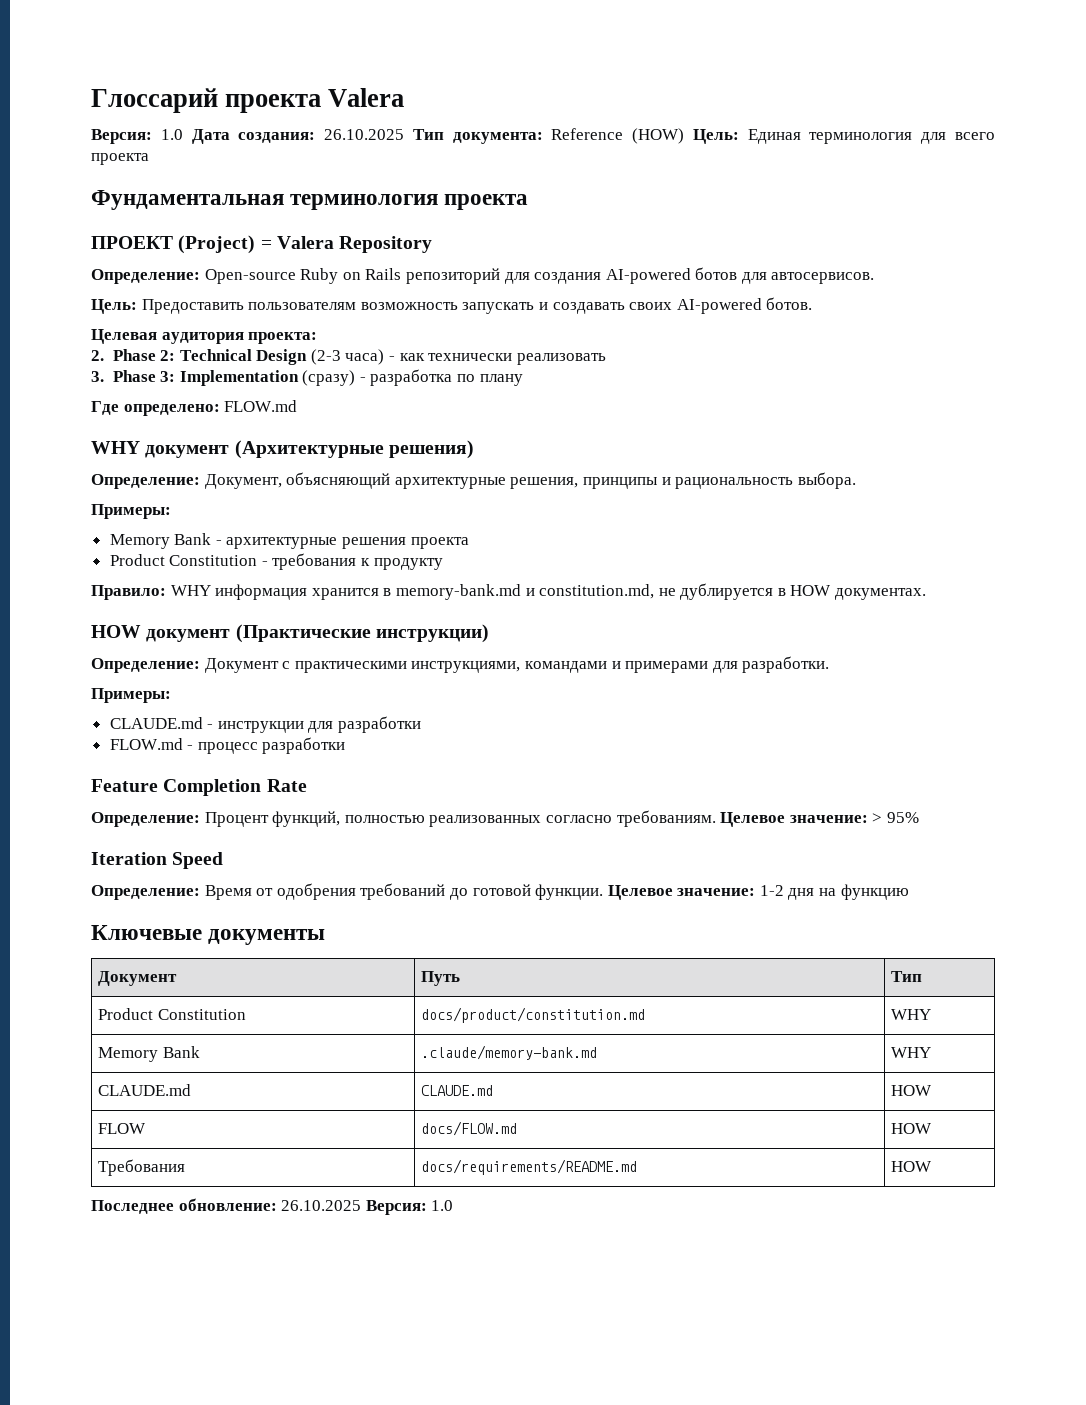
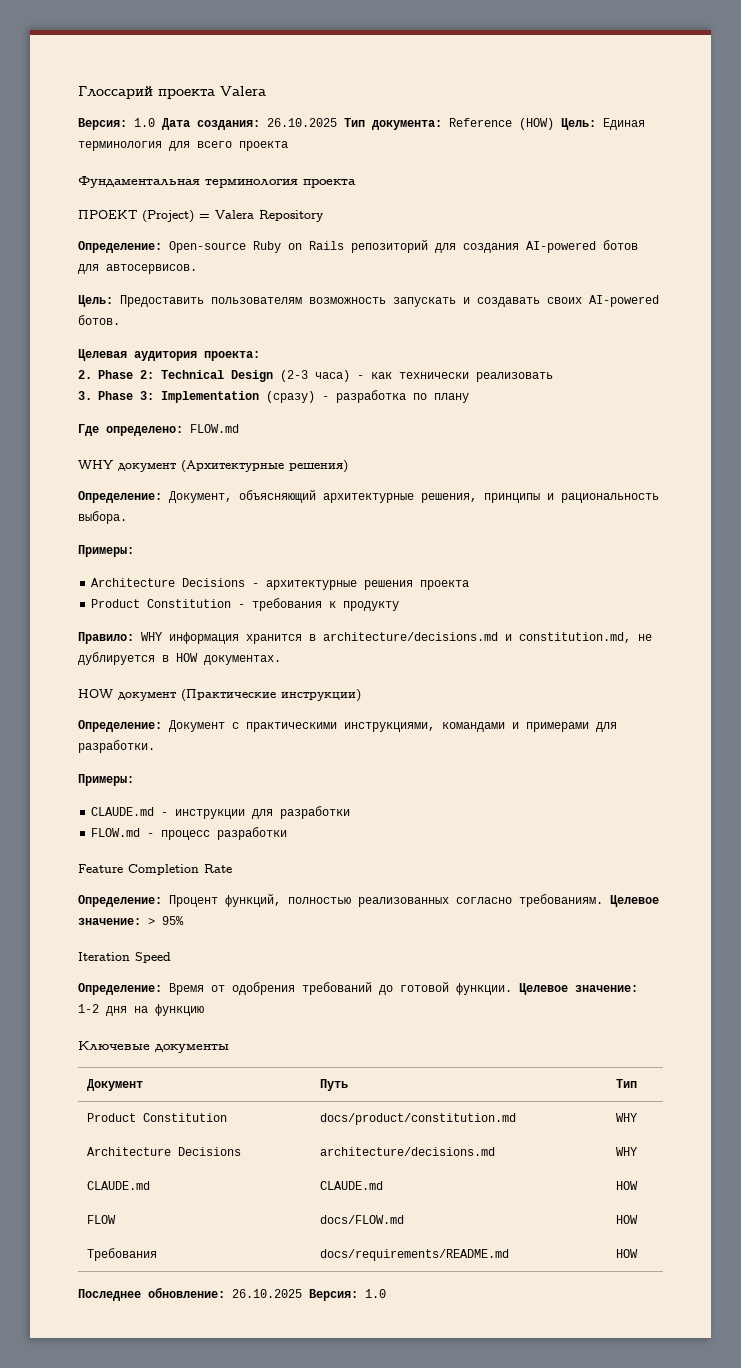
- Memory Bank - архитектурные решения проекта
+ Architecture Decisions - архитектурные решения проекта
- Правило: WHY информация хранится в memory-bank.md и constitution.md, не дублируется в HOW документах.
+ Правило: WHY информация хранится в architecture/decisions.md и constitution.md, не дублируется в HOW документах.
- Memory Bank | .claude/memory-bank.md | WHY
+ Architecture Decisions | architecture/decisions.md | WHY

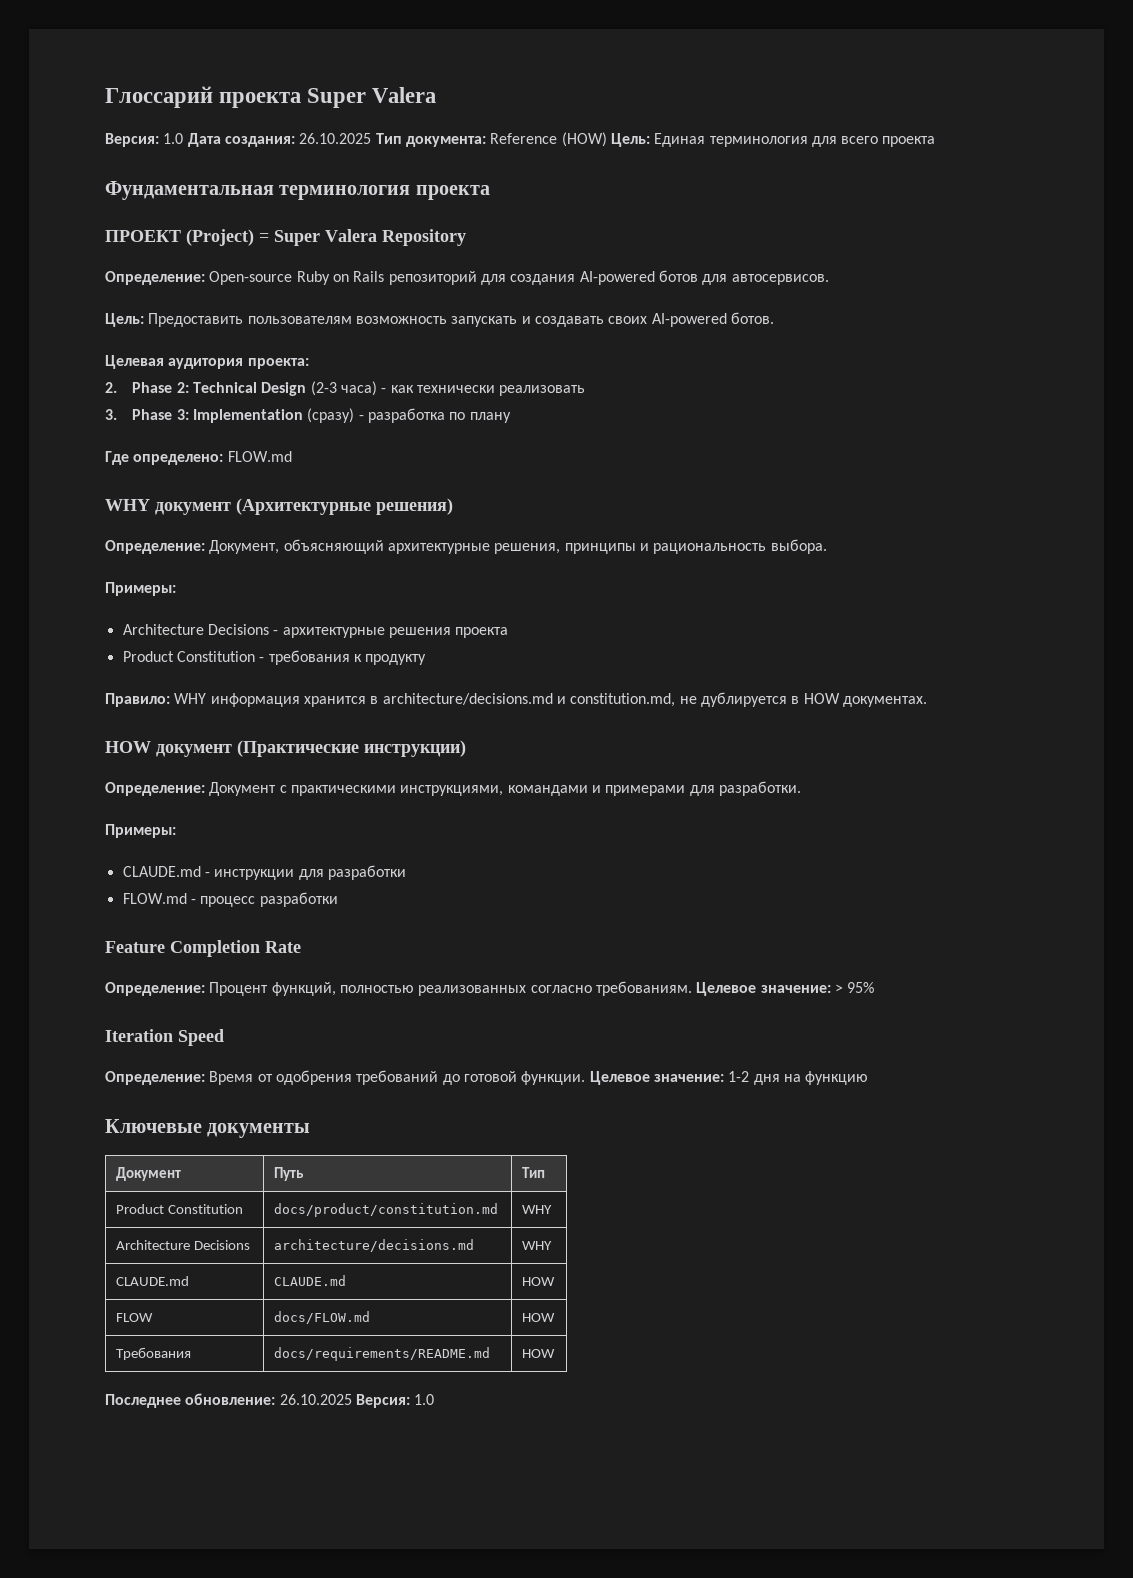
- Глоссарий проекта Valera
+ Глоссарий проекта Super Valera
- ПРОЕКТ (Project) = Valera Repository
+ ПРОЕКТ (Project) = Super Valera Repository

